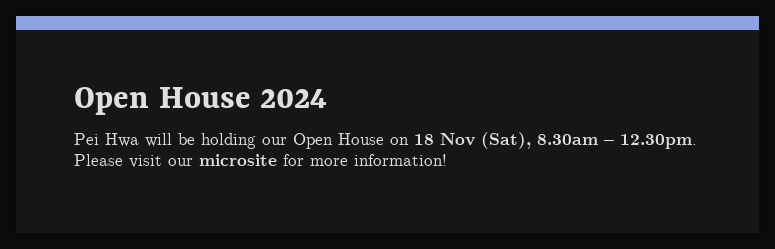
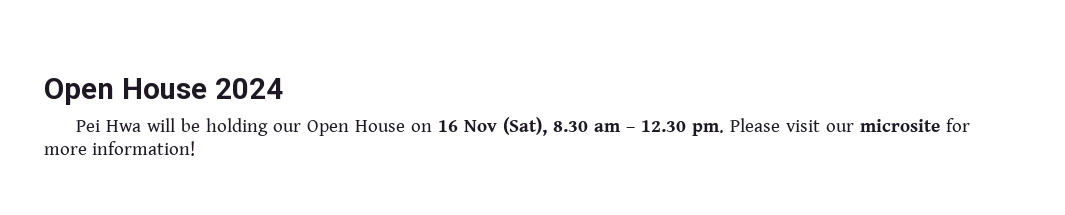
- Pei Hwa will be holding our Open House on 18 Nov (Sat), 8.30am – 12.30pm. Please visit our microsite for more information!
+ Pei Hwa will be holding our Open House on 16 Nov (Sat), 8.30 am – 12.30 pm. Please visit our microsite for more information!

